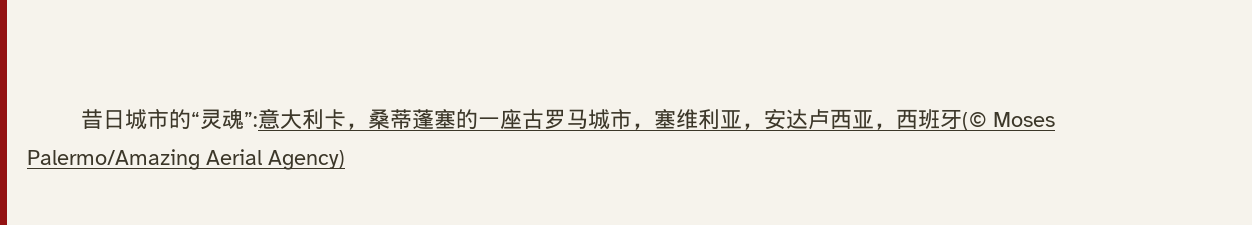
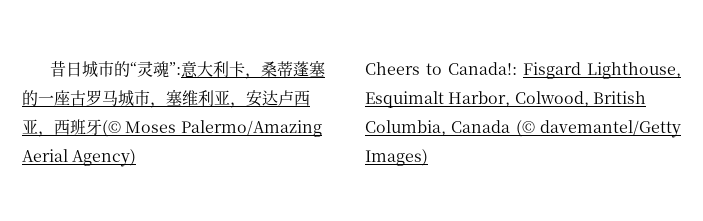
+ Cheers to Canada!: Fisgard Lighthouse, Esquimalt Harbor, Colwood, British Columbia, Canada (© davemantel/Getty Images)

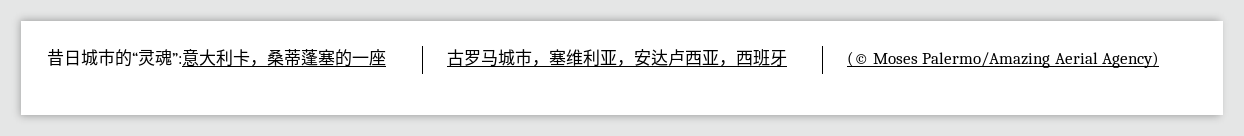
- Cheers to Canada!: Fisgard Lighthouse, Esquimalt Harbor, Colwood, British Columbia, Canada (© davemantel/Getty Images)

